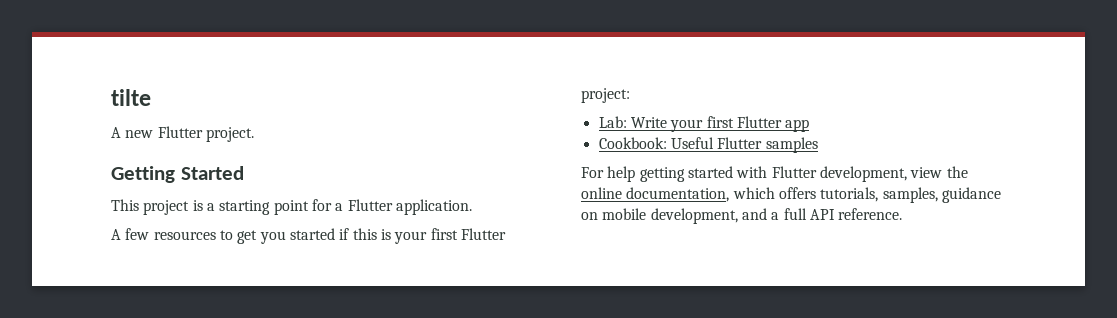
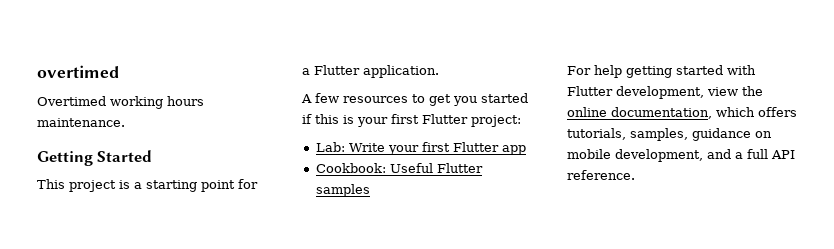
- tilte
- A new Flutter project.
+ overtimed
+ Overtimed working hours maintenance.

